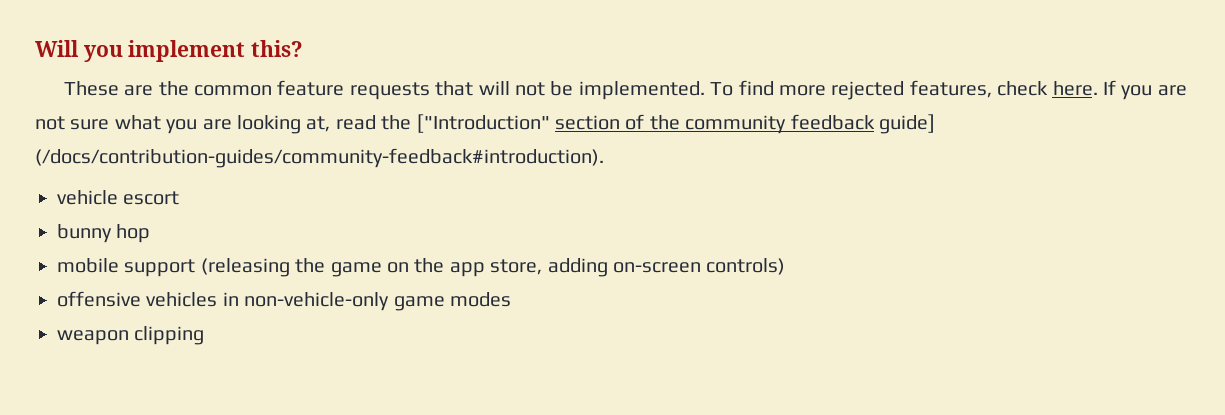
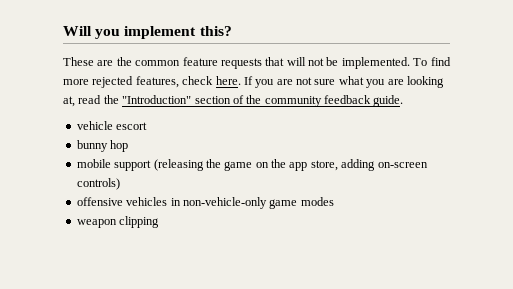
- If you are not sure what you are looking at, read the ["Introduction" section of the community feedback guide] (/docs/contribution-guides/community-feedback#introduction).
+ If you are not sure what you are looking at, read the "Introduction" section of the community feedback guide.

